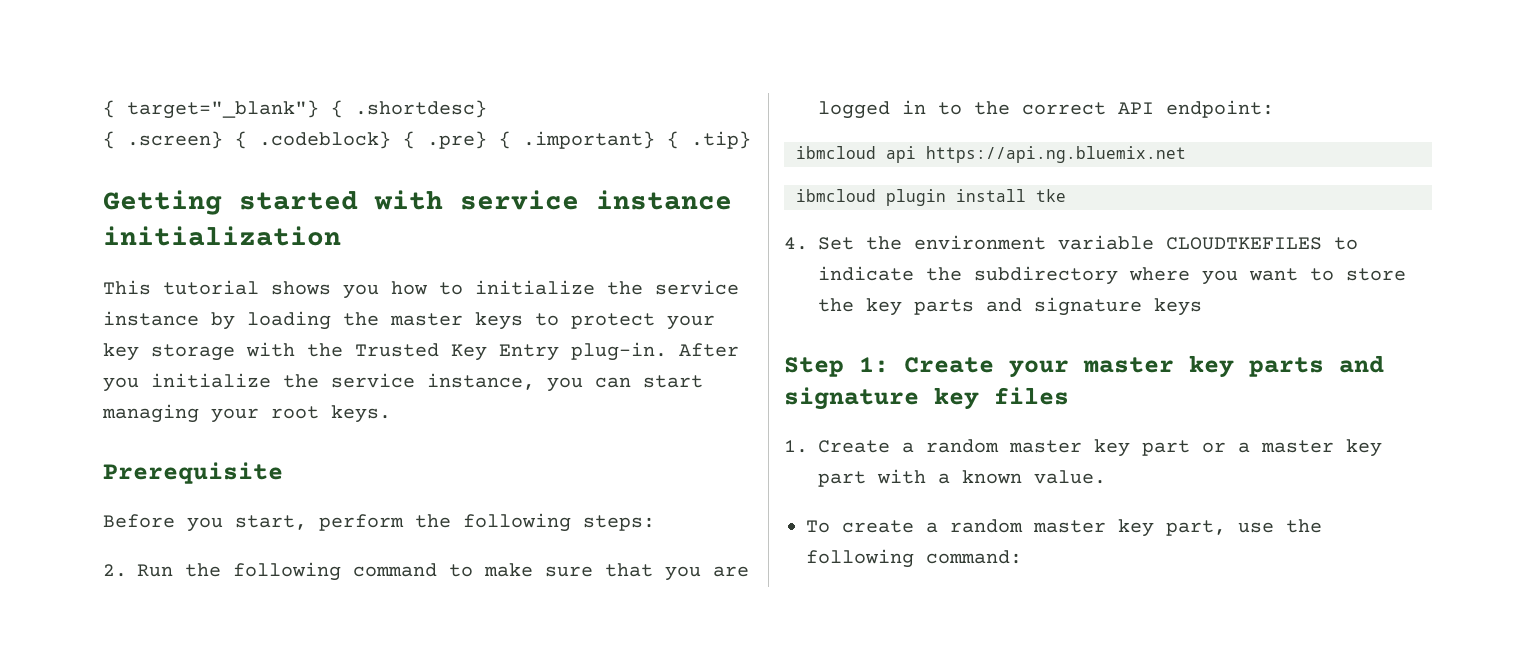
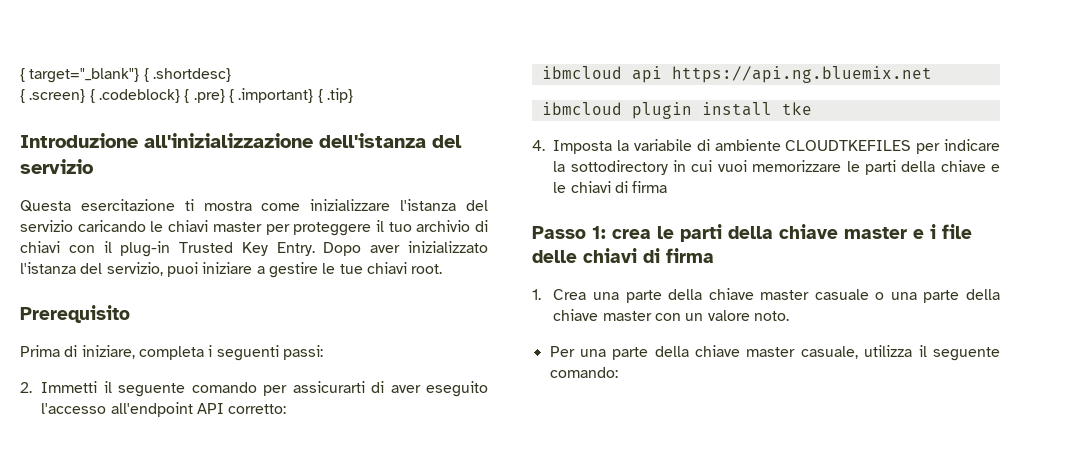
- Getting started with service instance initialization
- This tutorial shows you how to initialize the service instance by loading the master keys to protect your key storage with the Trusted Key Entry plug-in. After you initialize the service instance, you can start managing your root keys.
- Prerequisite
- Before you start, perform the following steps:
- 2. Run the following command to make sure that you are logged in to the correct API endpoint:
+ Introduzione all'inizializzazione dell'istanza del servizio
+ Questa esercitazione ti mostra come inizializzare l'istanza del servizio caricando le chiavi master per proteggere il tuo archivio di chiavi con il plug-in Trusted Key Entry. Dopo aver inizializzato l'istanza del servizio, puoi iniziare a gestire le tue chiavi root.
+ Prerequisito
+ Prima di iniziare, completa i seguenti passi:
+ 2. Immetti il seguente comando per assicurarti di aver eseguito l'accesso all'endpoint API corretto:
- 4. Set the environment variable CLOUDTKEFILES to indicate the subdirectory where you want to store the key parts and signature keys
- Step 1: Create your master key parts and signature key files
- 1. Create a random master key part or a master key part with a known value.
- To create a random master key part, use the following command:
+ 4. Imposta la variabile di ambiente CLOUDTKEFILES per indicare la sottodirectory in cui vuoi memorizzare le parti della chiave e le chiavi di firma
+ Passo 1: crea le parti della chiave master e i file delle chiavi di firma
+ 1. Crea una parte della chiave master casuale o una parte della chiave master con un valore noto.
+ Per una parte della chiave master casuale, utilizza il seguente comando:

